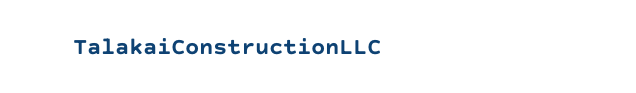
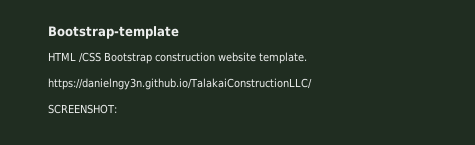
- TalakaiConstructionLLC
+ Bootstrap-template
+ HTML /CSS Bootstrap construction website template.
+ https://danielngy3n.github.io/TalakaiConstructionLLC/
+ SCREENSHOT:

